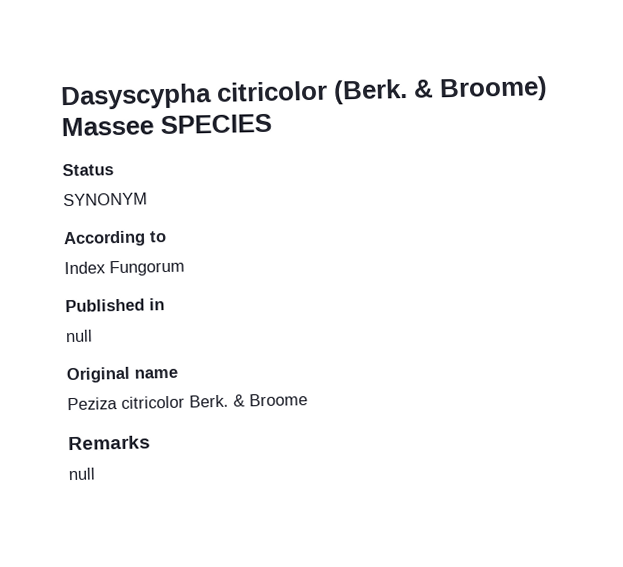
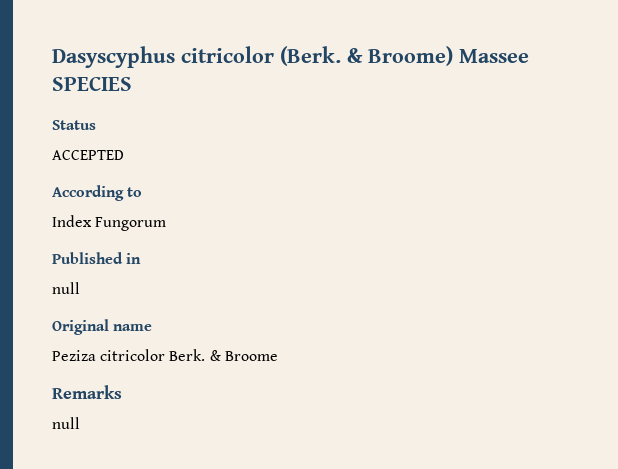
- Dasyscypha citricolor (Berk.
+ Dasyscyphus citricolor (Berk.
- SYNONYM
+ ACCEPTED

